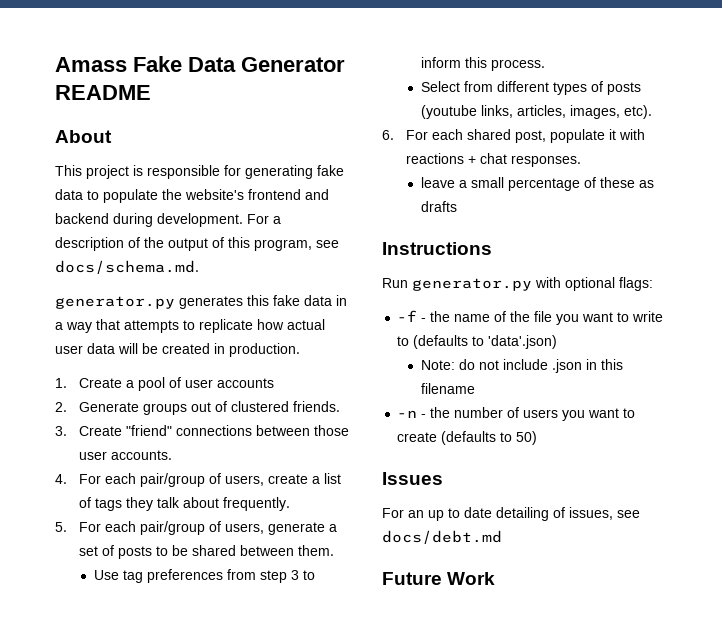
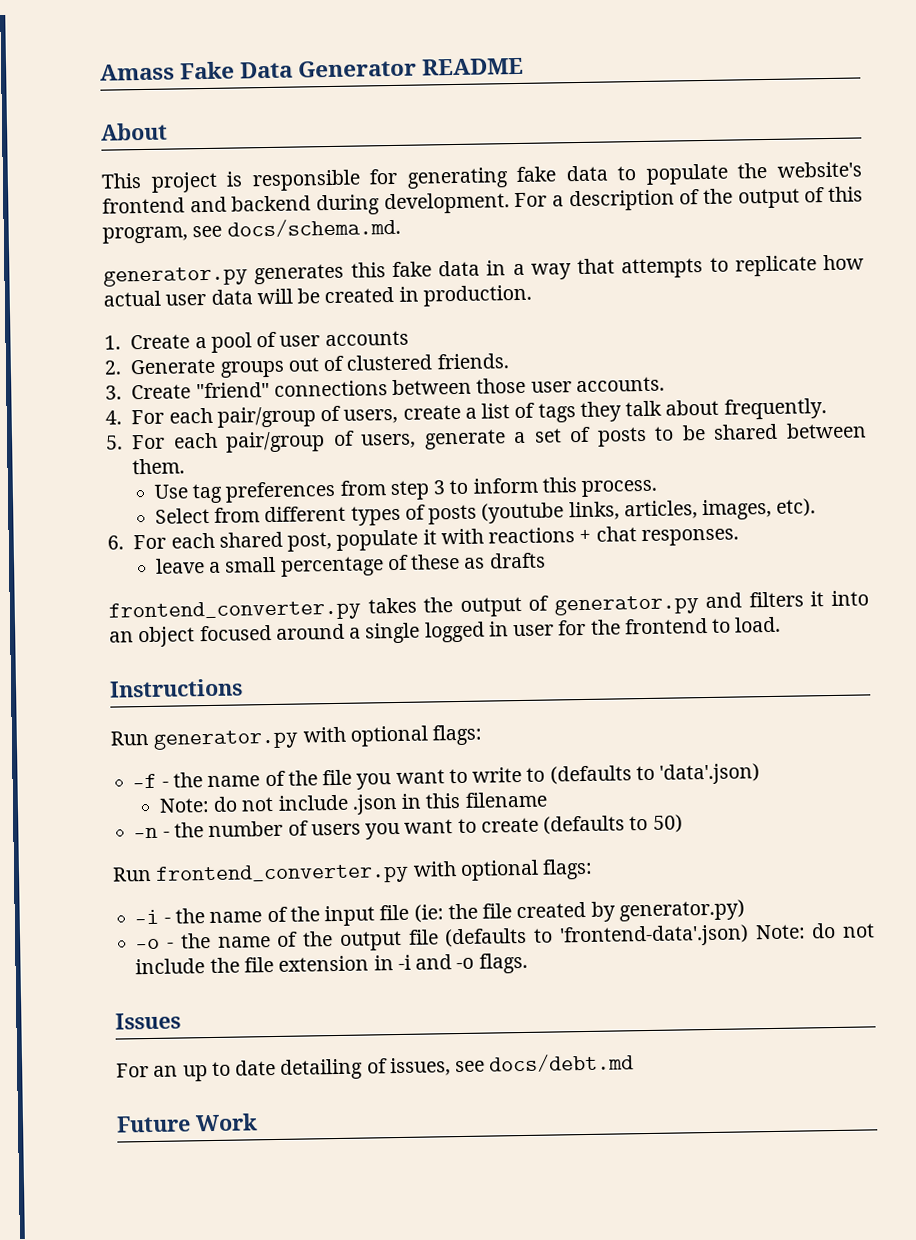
+ frontend_converter.py takes the output of generator.py and filters it into an object focused around a single logged in user for the frontend to load.
+ Run frontend_converter.py with optional flags:
+ -i - the name of the input file (ie: the file created by generator.py)
+ -o - the name of the output file (defaults to 'frontend-data'.json) Note: do not include the file extension in -i and -o flags.

